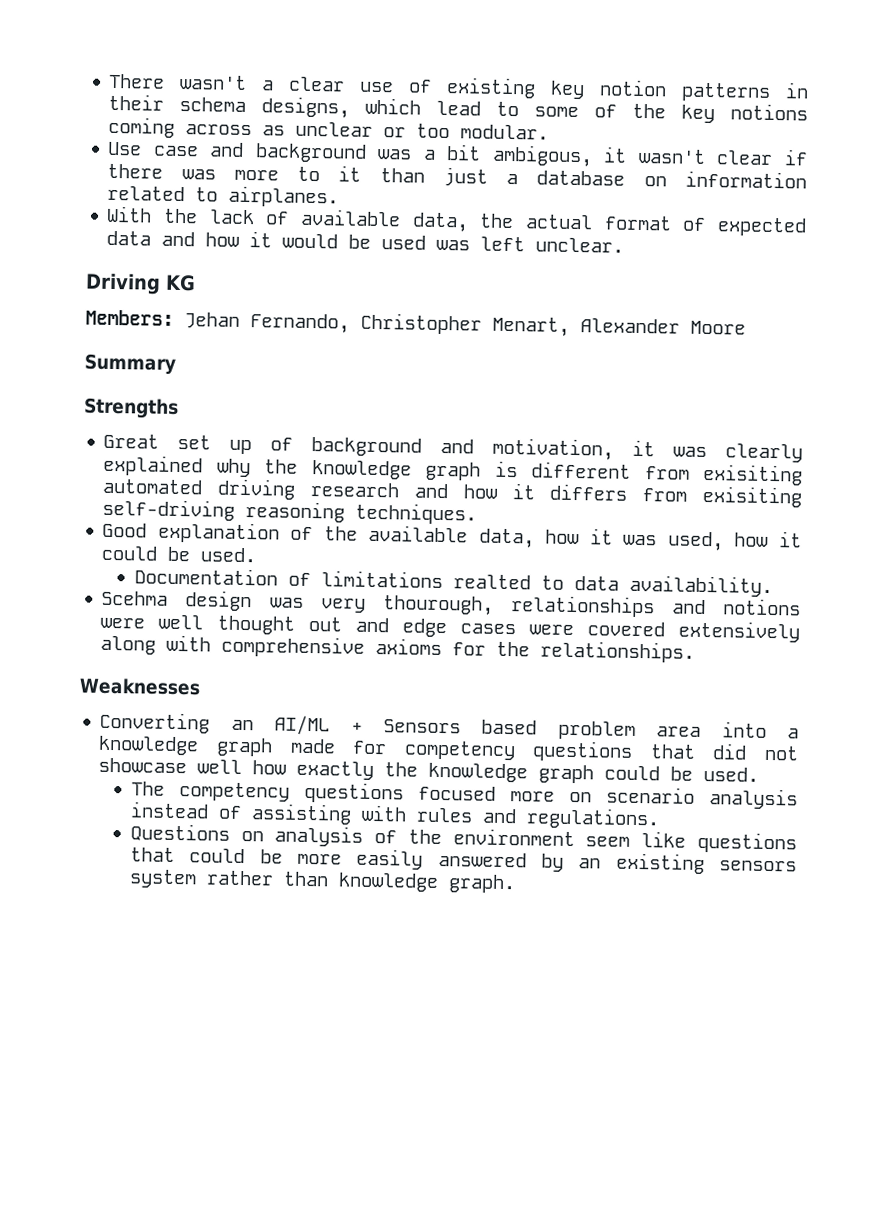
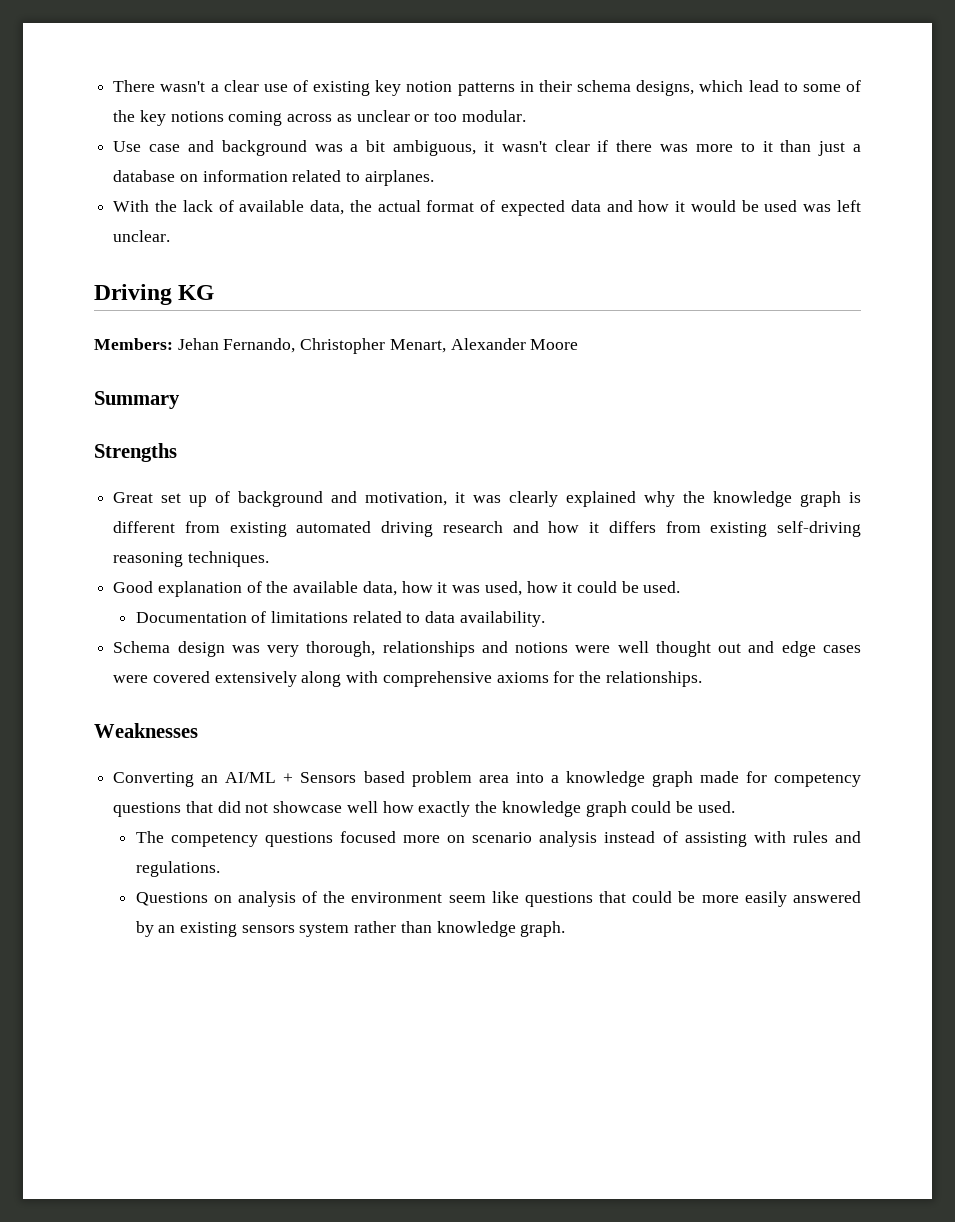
- Use case and background was a bit ambigous, it wasn't clear if there was more to it than just a database on information related to airplanes.
+ Use case and background was a bit ambiguous, it wasn't clear if there was more to it than just a database on information related to airplanes.
- Great set up of background and motivation, it was clearly explained why the knowledge graph is different from exisiting automated driving research and how it differs from exisiting self-driving reasoning techniques.
+ Great set up of background and motivation, it was clearly explained why the knowledge graph is different from existing automated driving research and how it differs from existing self-driving reasoning techniques.
- Documentation of limitations realted to data availability.
+ Documentation of limitations related to data availability.
- Scehma design was very thourough, relationships and notions were well thought out and edge cases were covered extensively along with comprehensive axioms for the relationships.
+ Schema design was very thorough, relationships and notions were well thought out and edge cases were covered extensively along with comprehensive axioms for the relationships.

